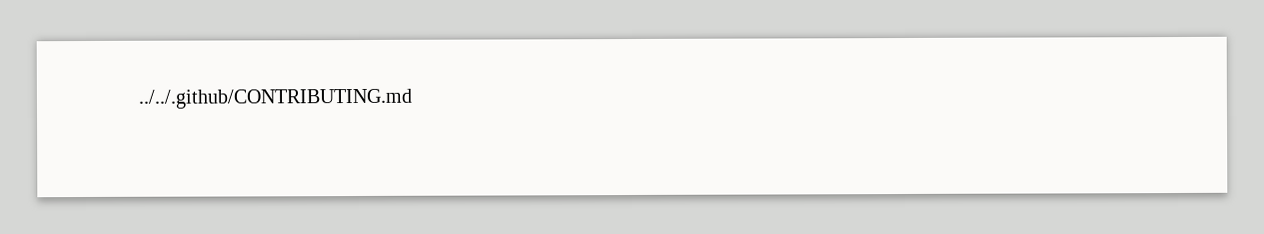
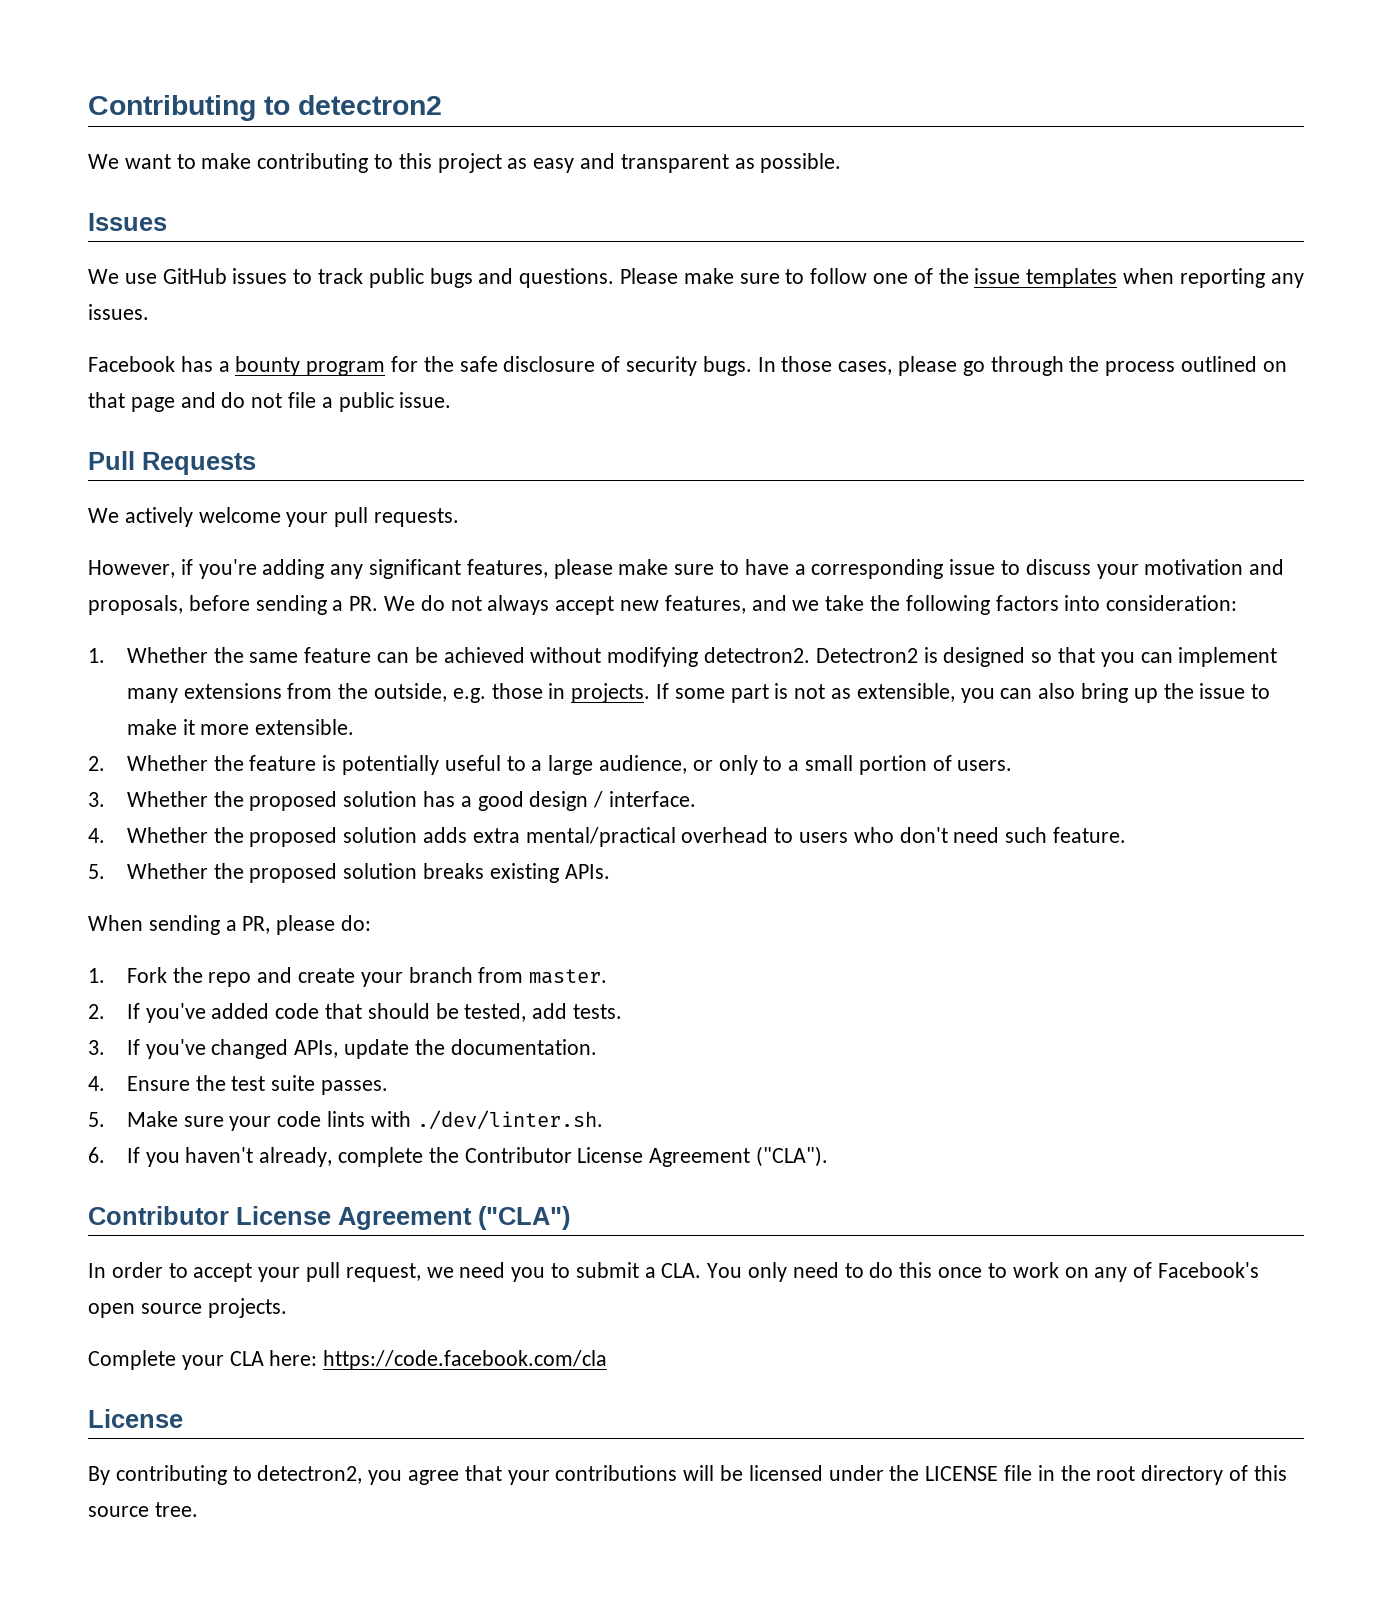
- ../../.github/CONTRIBUTING.md
+ Contributing to detectron2
+ We want to make contributing to this project as easy and transparent as possible.
+ Issues
+ We use GitHub issues to track public bugs and questions. Please make sure to follow one of the issue templates when reporting any issues.
+ Facebook has a bounty program for the safe disclosure of security bugs. In those cases, please go through the process outlined on that page and do not file a public issue.
+ Pull Requests
+ We actively welcome your pull requests.
+ However, if you're adding any significant features, please make sure to have a corresponding issue to discuss your motivation and proposals, before sending a PR. We do not always accept new features, and we take the following factors into consideration:
+ 1. Whether the same feature can be achieved without modifying detectron2. Detectron2 is designed so that you can implement many extensions from the outside, e.g. those in projects. If some part is not as extensible, you can also bring up the issue to make it more extensible.
+ 2. Whether the feature is potentially useful to a large audience, or only to a small portion of users.
+ 3. Whether the proposed solution has a good design / interface.
+ 4. Whether the proposed solution adds extra mental/practical overhead to users who don't need such feature.
+ 5. Whether the proposed solution breaks existing APIs.
+ When sending a PR, please do:
+ 1. Fork the repo and create your branch from master.
+ 2. If you've added code that should be tested, add tests.
+ 3. If you've changed APIs, update the documentation.
+ 4. Ensure the test suite passes.
+ 5. Make sure your code lints with ./dev/linter.sh.
+ 6. If you haven't already, complete the Contributor License Agreement ("CLA").
+ Contributor License Agreement ("CLA")
+ In order to accept your pull request, we need you to submit a CLA. You only need to do this once to work on any of Facebook's open source projects.
+ Complete your CLA here: https://code.facebook.com/cla
+ License
+ By contributing to detectron2, you agree that your contributions will be licensed under the LICENSE file in the root directory of this source tree.

